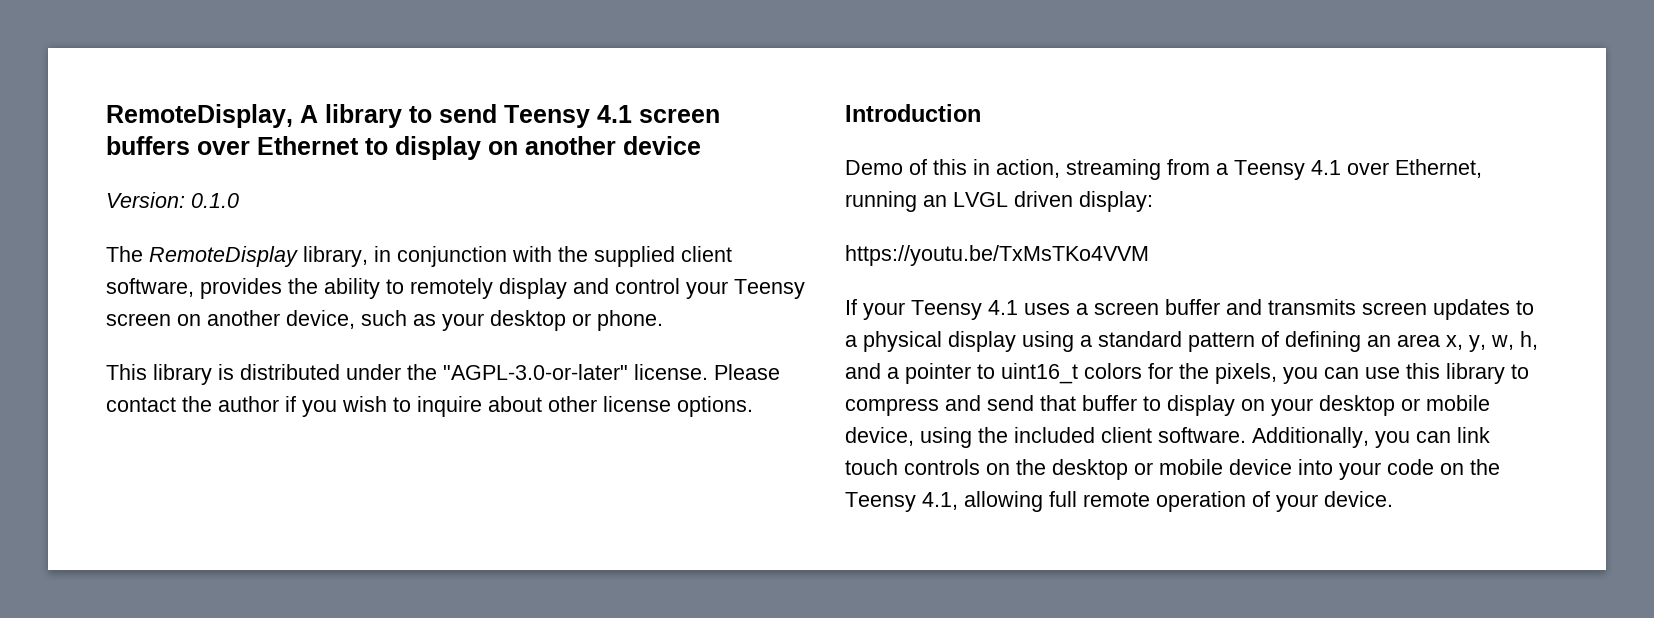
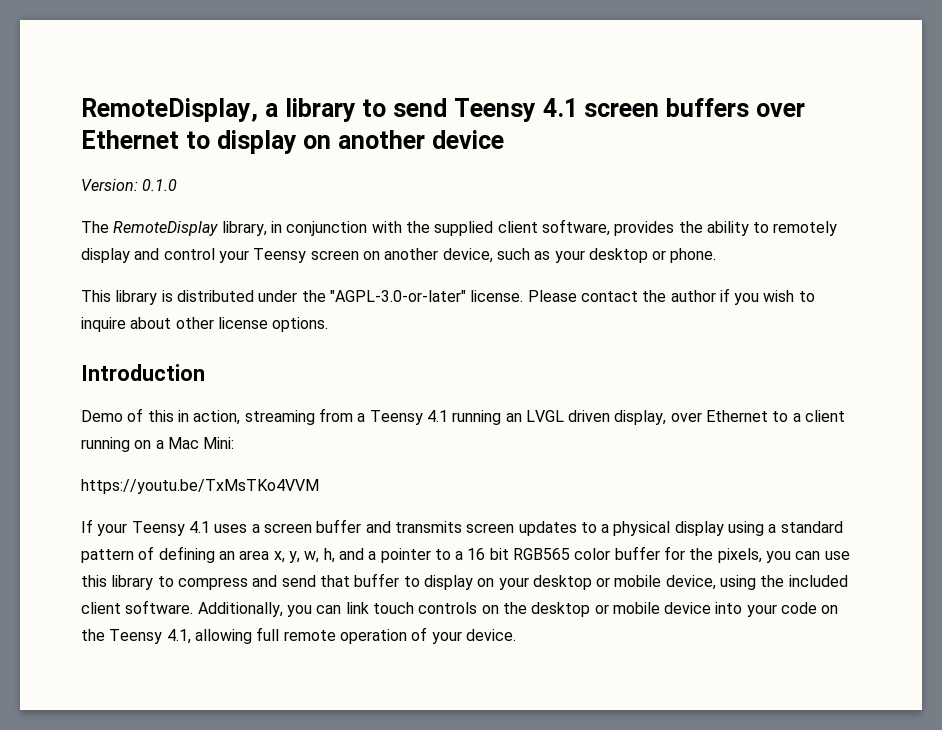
- RemoteDisplay, A library to send Teensy 4.1 screen buffers over Ethernet to display on another device
+ RemoteDisplay, a library to send Teensy 4.1 screen buffers over Ethernet to display on another device
- Demo of this in action, streaming from a Teensy 4.1 over Ethernet, running an LVGL driven display:
+ Demo of this in action, streaming from a Teensy 4.1 running an LVGL driven display, over Ethernet to a client running on a Mac Mini:
- If your Teensy 4.1 uses a screen buffer and transmits screen updates to a physical display using a standard pattern of defining an area x, y, w, h, and a pointer to uint16_t colors for the pixels, you can use this library to compress and send that buffer to display on your desktop or mobile device, using the included client software.
+ If your Teensy 4.1 uses a screen buffer and transmits screen updates to a physical display using a standard pattern of defining an area x, y, w, h, and a pointer to a 16 bit RGB565 color buffer for the pixels, you can use this library to compress and send that buffer to display on your desktop or mobile device, using the included client software.

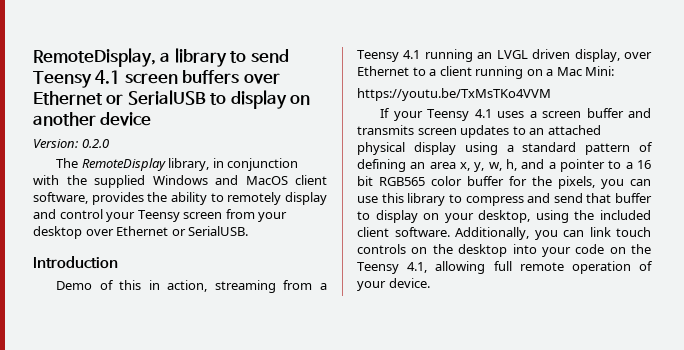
- RemoteDisplay, a library to send Teensy 4.1 screen buffers over Ethernet to display on another device
+ RemoteDisplay, a library to send Teensy 4.1 screen buffers over Ethernet or SerialUSB to display on another device
- Version: 0.1.0
+ Version: 0.2.0
- The RemoteDisplay library, in conjunction with the supplied client software, provides the ability to remotely display and control your Teensy screen on another device, such as your desktop or phone.
- This library is distributed under the "AGPL-3.0-or-later" license. Please contact the author if you wish to inquire about other license options.
+ The RemoteDisplay library, in conjunction with the supplied Windows and MacOS client software, provides the ability to remotely display and control your Teensy screen from your desktop over Ethernet or SerialUSB.
- If your Teensy 4.1 uses a screen buffer and transmits screen updates to a physical display using a standard pattern of defining an area x, y, w, h, and a pointer to a 16 bit RGB565 color buffer for the pixels, you can use this library to compress and send that buffer to display on your desktop or mobile device, using the included client software.
+ If your Teensy 4.1 uses a screen buffer and transmits screen updates to an attached physical display using a standard pattern of defining an area x, y, w, h, and a pointer to a 16 bit RGB565 color buffer for the pixels, you can use this library to compress and send that buffer to display on your desktop, using the included client software.
- Additionally, you can link touch controls on the desktop or mobile device into your code on the Teensy 4.1, allowing full remote operation of your device.
+ Additionally, you can link touch controls on the desktop into your code on the Teensy 4.1, allowing full remote operation of your device.

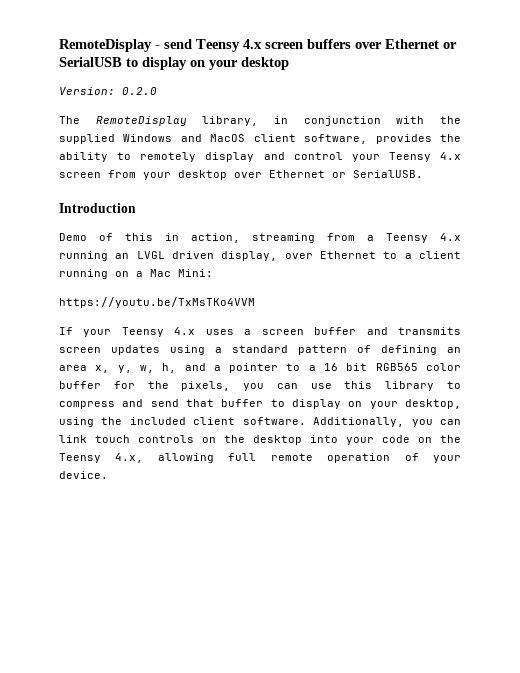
- RemoteDisplay, a library to send Teensy 4.1 screen buffers over Ethernet or SerialUSB to display on another device
+ RemoteDisplay - send Teensy 4.x screen buffers over Ethernet or SerialUSB to display on your desktop
- The RemoteDisplay library, in conjunction with the supplied Windows and MacOS client software, provides the ability to remotely display and control your Teensy screen from your desktop over Ethernet or SerialUSB.
+ The RemoteDisplay library, in conjunction with the supplied Windows and MacOS client software, provides the ability to remotely display and control your Teensy 4.x screen from your desktop over Ethernet or SerialUSB.
- Demo of this in action, streaming from a Teensy 4.1 running an LVGL driven display, over Ethernet to a client running on a Mac Mini:
+ Demo of this in action, streaming from a Teensy 4.x running an LVGL driven display, over Ethernet to a client running on a Mac Mini:
- If your Teensy 4.1 uses a screen buffer and transmits screen updates to an attached physical display using a standard pattern of defining an area x, y, w, h, and a pointer to a 16 bit RGB565 color buffer for the pixels, you can use this library to compress and send that buffer to display on your desktop, using the included client software.
+ If your Teensy 4.x uses a screen buffer and transmits screen updates using a standard pattern of defining an area x, y, w, h, and a pointer to a 16 bit RGB565 color buffer for the pixels, you can use this library to compress and send that buffer to display on your desktop, using the included client software.
- Additionally, you can link touch controls on the desktop into your code on the Teensy 4.1, allowing full remote operation of your device.
+ Additionally, you can link touch controls on the desktop into your code on the Teensy 4.x, allowing full remote operation of your device.

